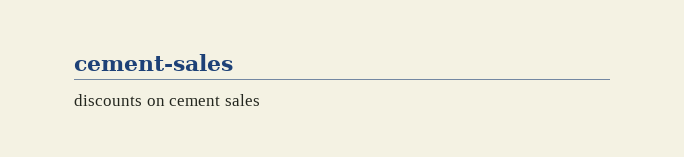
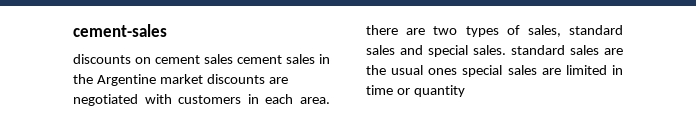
- discounts on cement sales
+ discounts on cement sales cement sales in the Argentine market discounts are negotiated with customers in each area. there are two types of sales, standard sales and special sales. standard sales are the usual ones special sales are limited in time or quantity

